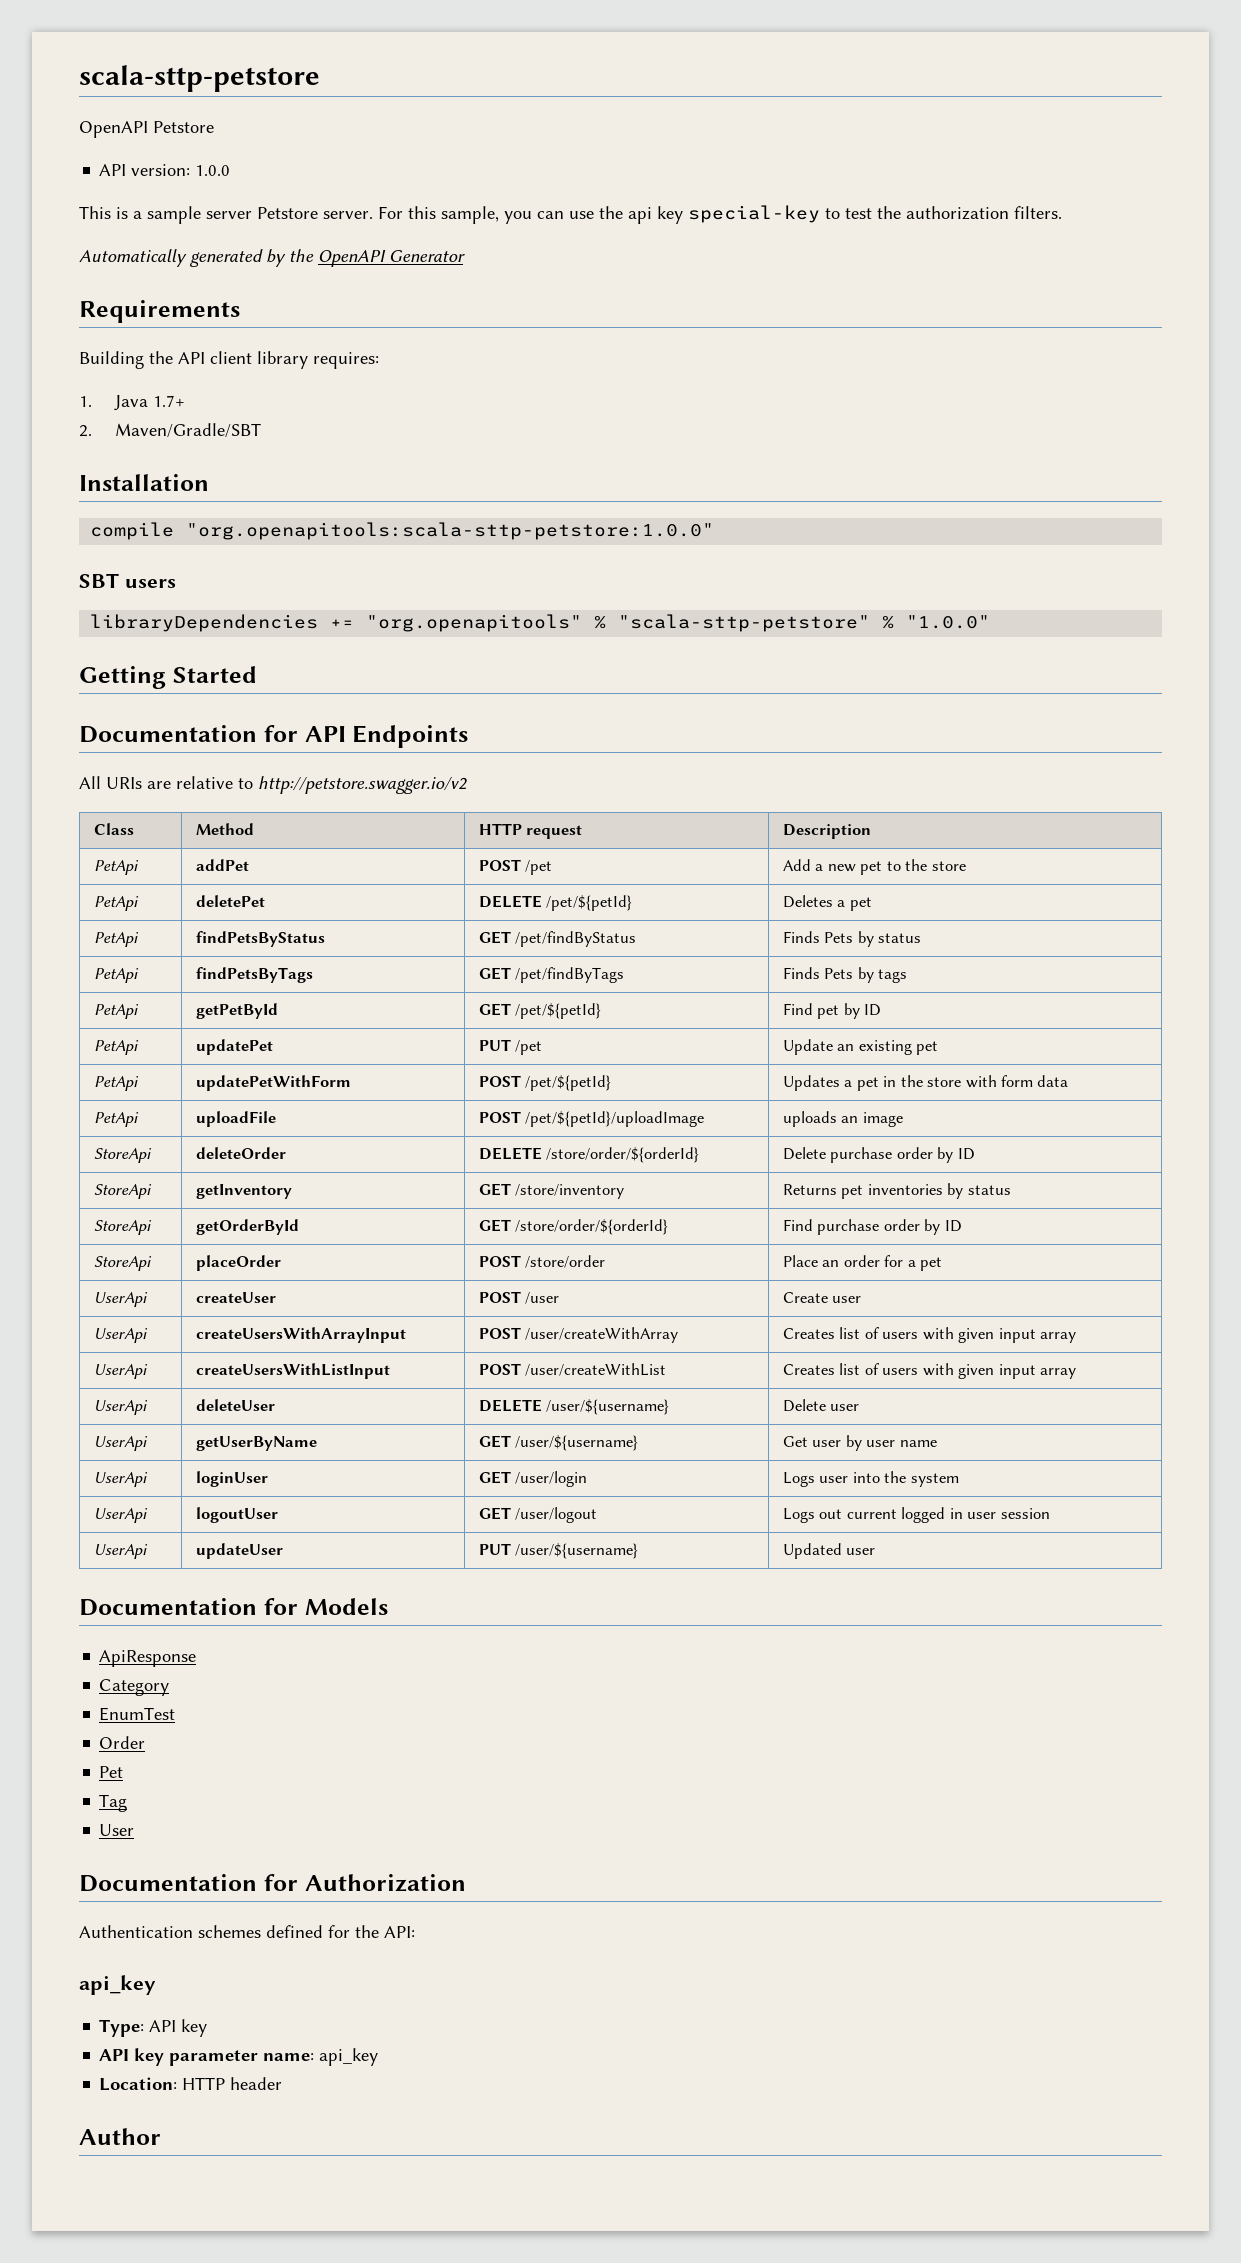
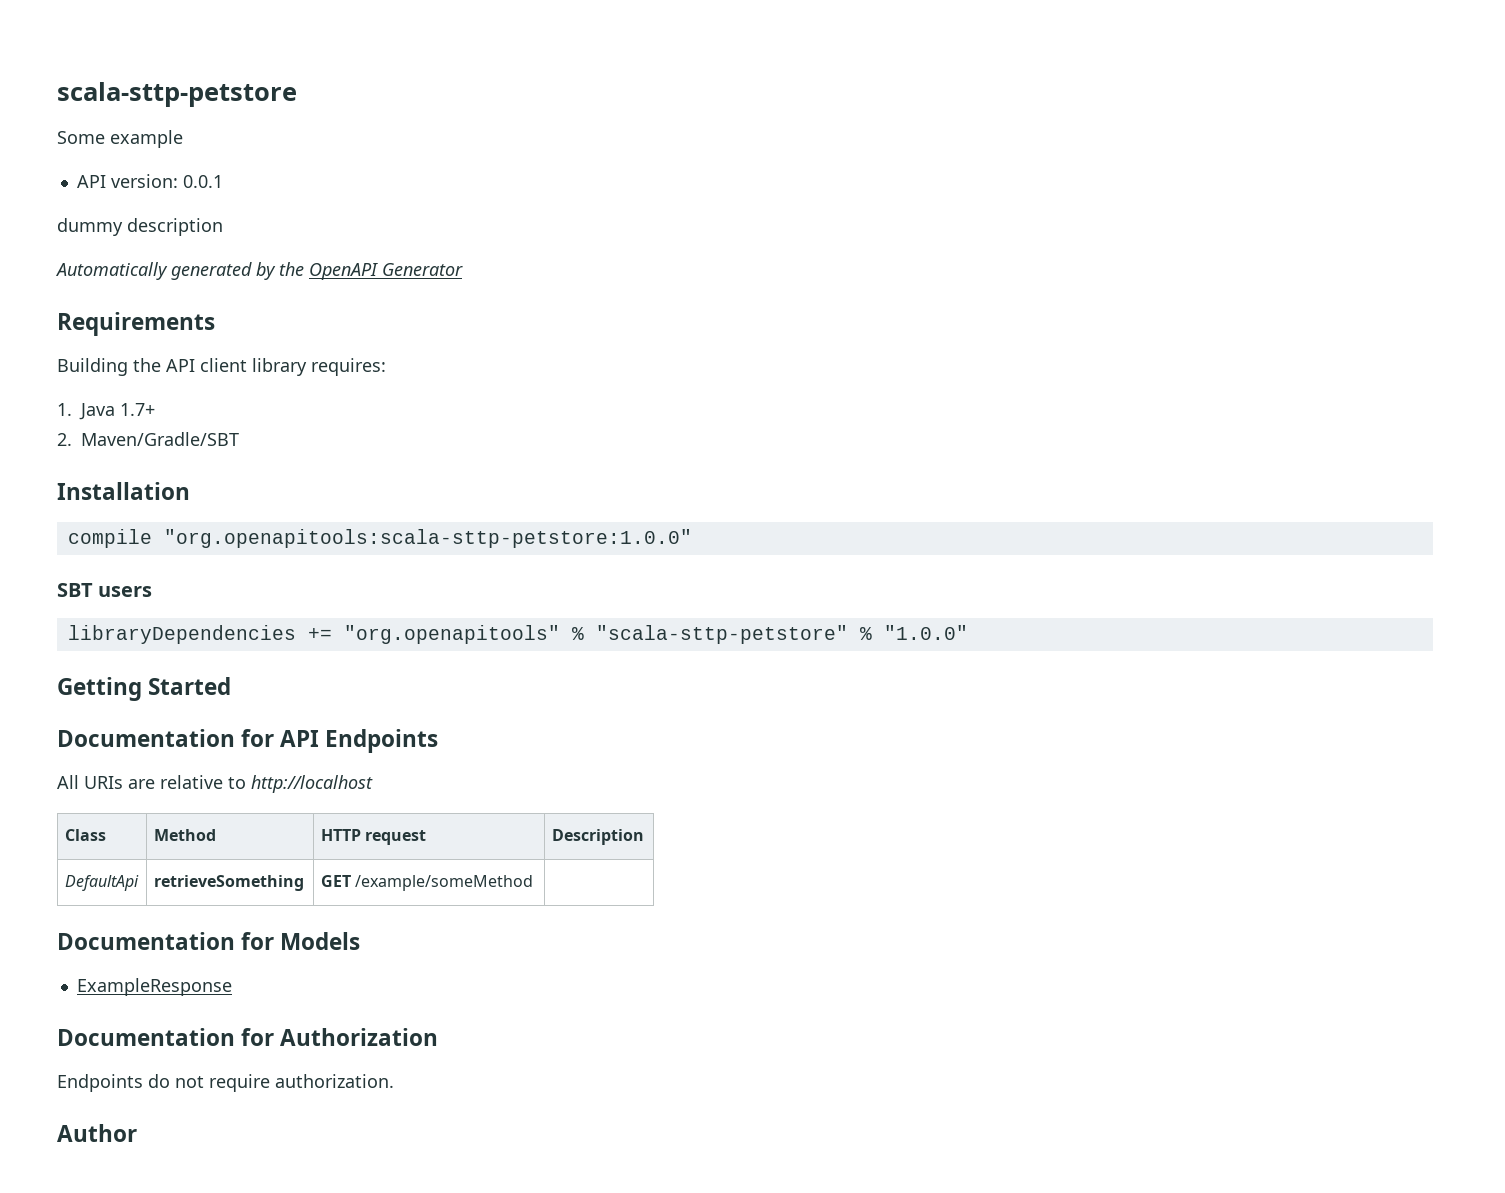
- OpenAPI Petstore
+ Some example
- API version: 1.0.0
- This is a sample server Petstore server. For this sample, you can use the api key special-key to test the authorization filters.
+ API version: 0.0.1
+ dummy description
- All URIs are relative to http://petstore.swagger.io/v2
+ All URIs are relative to http://localhost
- PetApi | addPet | POST /pet | Add a new pet to the store
- PetApi | deletePet | DELETE /pet/${petId} | Deletes a pet
- PetApi | findPetsByStatus | GET /pet/findByStatus | Finds Pets by status
- PetApi | findPetsByTags | GET /pet/findByTags | Finds Pets by tags
- PetApi | getPetById | GET /pet/${petId} | Find pet by ID
- PetApi | updatePet | PUT /pet | Update an existing pet
- PetApi | updatePetWithForm | POST /pet/${petId} | Updates a pet in the store with form data
- PetApi | uploadFile | POST /pet/${petId}/uploadImage | uploads an image
- StoreApi | deleteOrder | DELETE /store/order/${orderId} | Delete purchase order by ID
- StoreApi | getInventory | GET /store/inventory | Returns pet inventories by status
- StoreApi | getOrderById | GET /store/order/${orderId} | Find purchase order by ID
- StoreApi | placeOrder | POST /store/order | Place an order for a pet
- UserApi | createUser | POST /user | Create user
- UserApi | createUsersWithArrayInput | POST /user/createWithArray | Creates list of users with given input array
- UserApi | createUsersWithListInput | POST /user/createWithList | Creates list of users with given input array
- UserApi | deleteUser | DELETE /user/${username} | Delete user
- UserApi | getUserByName | GET /user/${username} | Get user by user name
- UserApi | loginUser | GET /user/login | Logs user into the system
- UserApi | logoutUser | GET /user/logout | Logs out current logged in user session
- UserApi | updateUser | PUT /user/${username} | Updated user
+ DefaultApi | retrieveSomething | GET /example/someMethod |
  Documentation for Models
- ApiResponse
- Category
- EnumTest
- Order
- Pet
- Tag
- User
+ ExampleResponse
  Documentation for Authorization
- Authentication schemes defined for the API:
- api_key
- Type: API key
- API key parameter name: api_key
- Location: HTTP header
+ Endpoints do not require authorization.

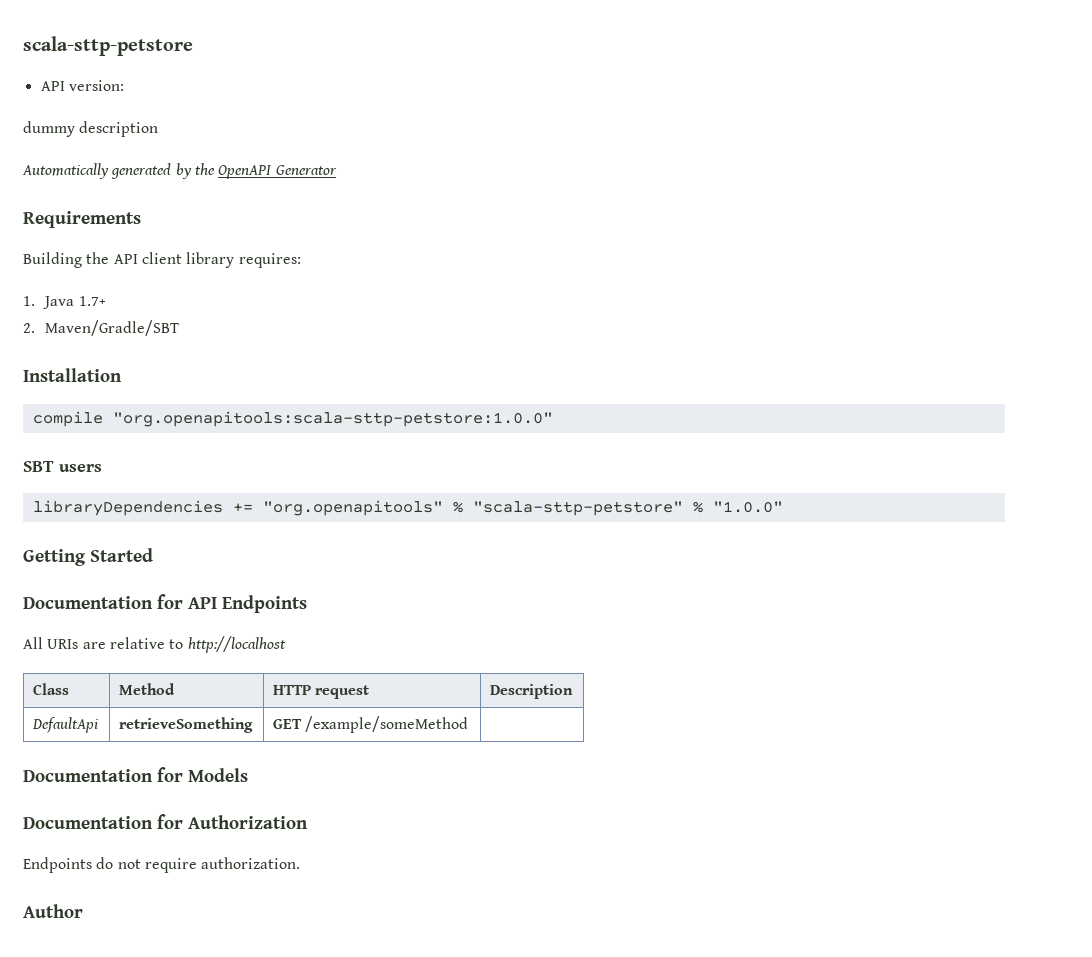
- Some example
- API version: 0.0.1
+ API version:
- ExampleResponse

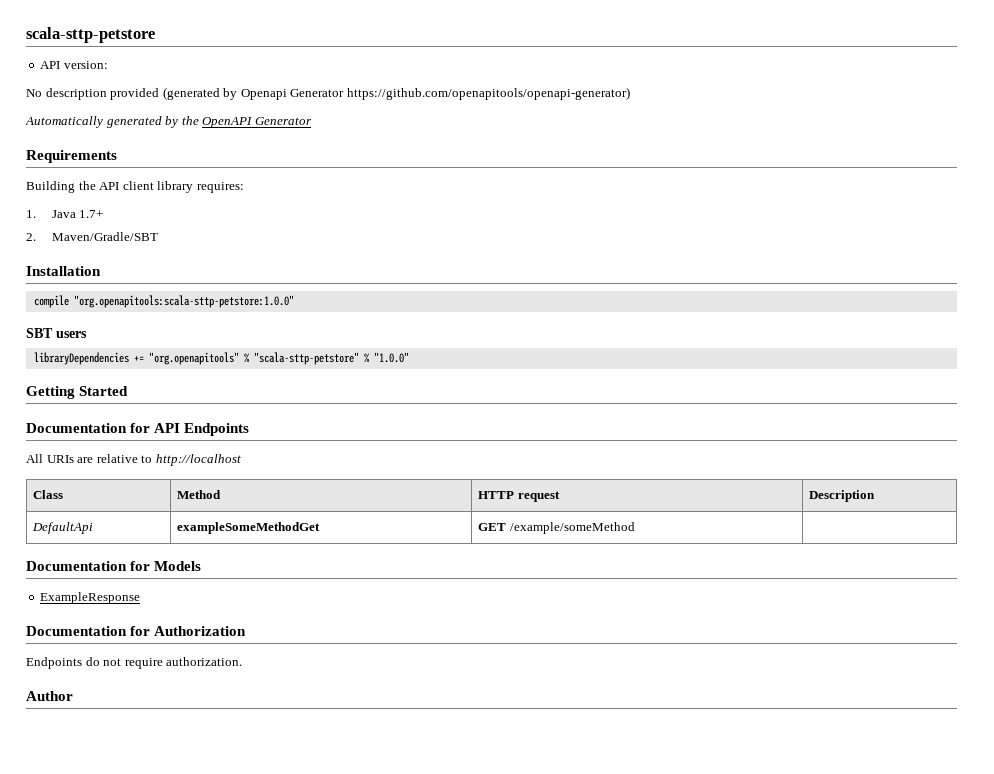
- dummy description
+ No description provided (generated by Openapi Generator https://github.com/openapitools/openapi-generator)
- DefaultApi | retrieveSomething | GET /example/someMethod |
+ DefaultApi | exampleSomeMethodGet | GET /example/someMethod |
+ ExampleResponse

